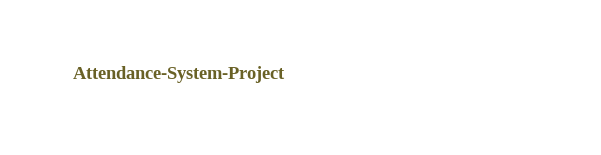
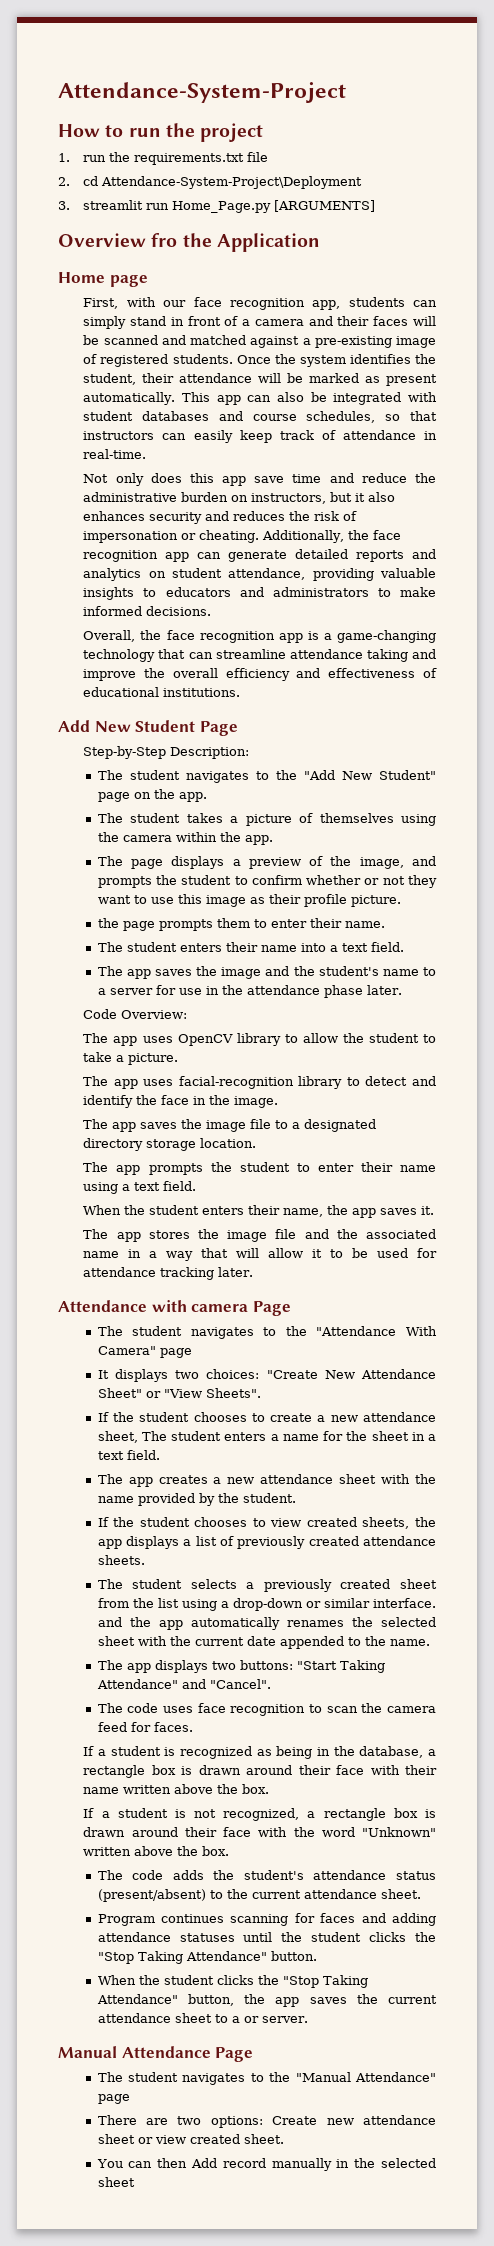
+ How to run the project
+ 1. run the requirements.txt file
+ 2. cd Attendance-System-Project\Deployment
+ 3. streamlit run Home_Page.py [ARGUMENTS]
+ Overview fro the Application
+ Home page
+ First, with our face recognition app, students can simply stand in front of a camera and their faces will be scanned and matched against a pre-existing image of registered students. Once the system identifies the student, their attendance will be marked as present automatically. This app can also be integrated with student databases and course schedules, so that instructors can easily keep track of attendance in real-time.
+ Not only does this app save time and reduce the administrative burden on instructors, but it also enhances security and reduces the risk of impersonation or cheating. Additionally, the face recognition app can generate detailed reports and analytics on student attendance, providing valuable insights to educators and administrators to make informed decisions.
+ Overall, the face recognition app is a game-changing technology that can streamline attendance taking and improve the overall efficiency and effectiveness of educational institutions.
+ Add New Student Page
+ Step-by-Step Description:
+ The student navigates to the "Add New Student" page on the app.
+ The student takes a picture of themselves using the camera within the app.
+ The page displays a preview of the image, and prompts the student to confirm whether or not they want to use this image as their profile picture.
+ the page prompts them to enter their name.
+ The student enters their name into a text field.
+ The app saves the image and the student's name to a server for use in the attendance phase later.
+ Code Overview:
+ The app uses OpenCV library to allow the student to take a picture.
+ The app uses facial-recognition library to detect and identify the face in the image.
+ The app saves the image file to a designated directory storage location.
+ The app prompts the student to enter their name using a text field.
+ When the student enters their name, the app saves it.
+ The app stores the image file and the associated name in a way that will allow it to be used for attendance tracking later.
+ Attendance with camera Page
+ The student navigates to the "Attendance With Camera" page
+ It displays two choices: "Create New Attendance Sheet" or "View Sheets".
+ If the student chooses to create a new attendance sheet, The student enters a name for the sheet in a text field.
+ The app creates a new attendance sheet with the name provided by the student.
+ If the student chooses to view created sheets, the app displays a list of previously created attendance sheets.
+ The student selects a previously created sheet from the list using a drop-down or similar interface. and the app automatically renames the selected sheet with the current date appended to the name.
+ The app displays two buttons: "Start Taking Attendance" and "Cancel".
+ The code uses face recognition to scan the camera feed for faces.
+ If a student is recognized as being in the database, a rectangle box is drawn around their face with their name written above the box.
+ If a student is not recognized, a rectangle box is drawn around their face with the word "Unknown" written above the box.
+ The code adds the student's attendance status (present/absent) to the current attendance sheet.
+ Program continues scanning for faces and adding attendance statuses until the student clicks the "Stop Taking Attendance" button.
+ When the student clicks the "Stop Taking Attendance" button, the app saves the current attendance sheet to a or server.
+ Manual Attendance Page
+ The student navigates to the "Manual Attendance" page
+ There are two options: Create new attendance sheet or view created sheet.
+ You can then Add record manually in the selected sheet

